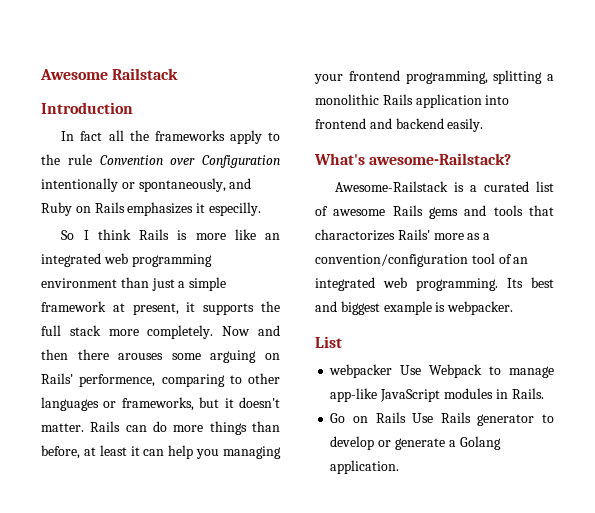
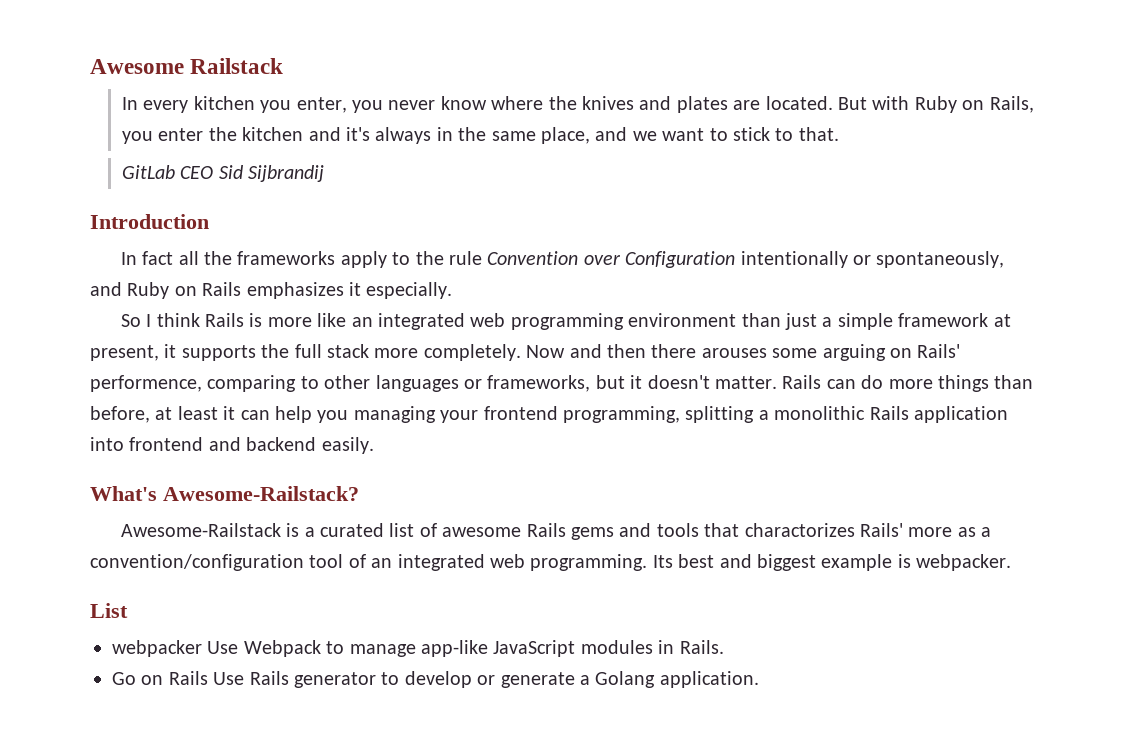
+ In every kitchen you enter, you never know where the knives and plates are located. But with Ruby on Rails, you enter the kitchen and it's always in the same place, and we want to stick to that.
+ GitLab CEO Sid Sijbrandij
- In fact all the frameworks apply to the rule Convention over Configuration intentionally or spontaneously, and Ruby on Rails emphasizes it especilly.
+ In fact all the frameworks apply to the rule Convention over Configuration intentionally or spontaneously, and Ruby on Rails emphasizes it especially.
- What's awesome-Railstack?
+ What's Awesome-Railstack?

